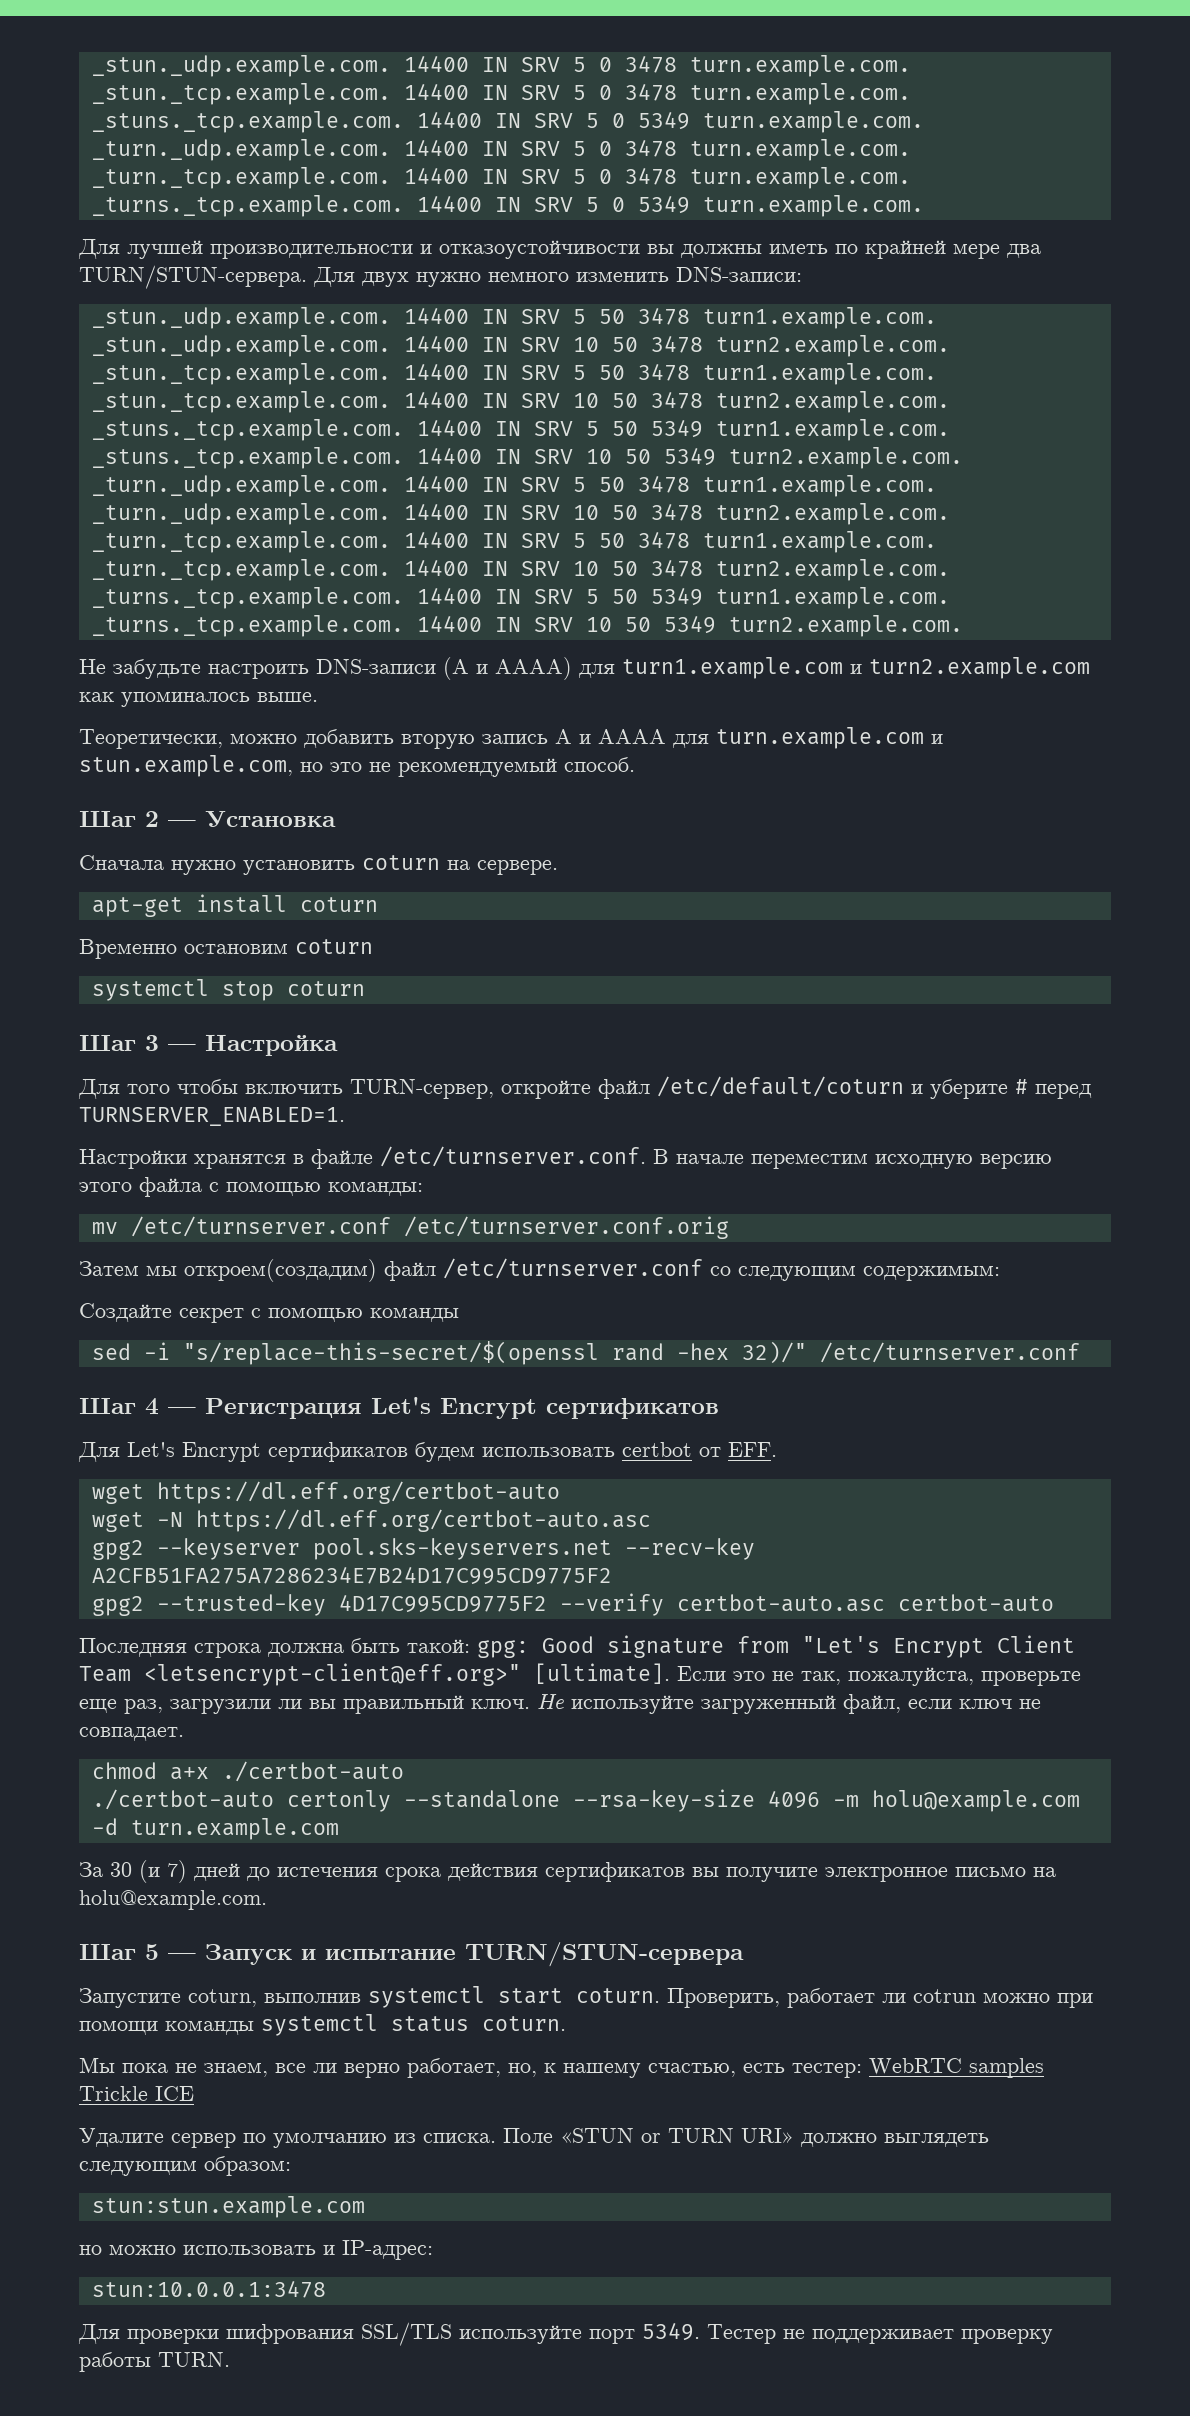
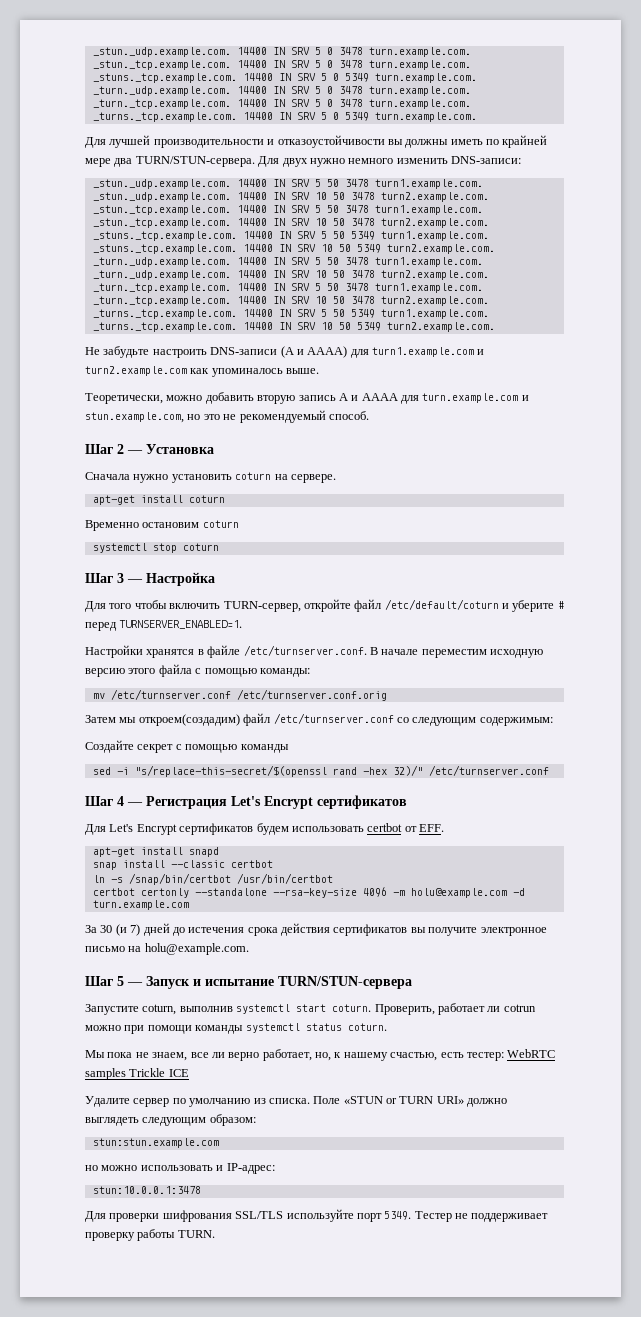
- wget https://dl.eff.org/certbot-auto
- wget -N https://dl.eff.org/certbot-auto.asc
- gpg2 --keyserver pool.sks-keyservers.net --recv-key A2CFB51FA275A7286234E7B24D17C995CD9775F2
- gpg2 --trusted-key 4D17C995CD9775F2 --verify certbot-auto.asc certbot-auto
- Последняя строка должна быть такой: gpg: Good signature from "Let's Encrypt Client Team <letsencrypt-client@eff.org>" [ultimate]. Если это не так, пожалуйста, проверьте еще раз, загрузили ли вы правильный ключ. Не используйте загруженный файл, если ключ не совпадает.
- chmod a+x ./certbot-auto
- ./certbot-auto certonly --standalone --rsa-key-size 4096 -m holu@example.com -d turn.example.com
+ apt-get install snapd
+ snap install --classic certbot
+ ln -s /snap/bin/certbot /usr/bin/certbot
+ certbot certonly --standalone --rsa-key-size 4096 -m holu@example.com -d turn.example.com

